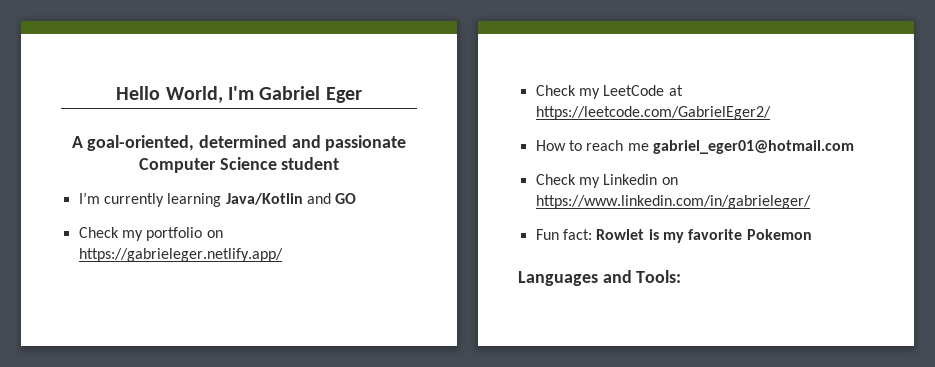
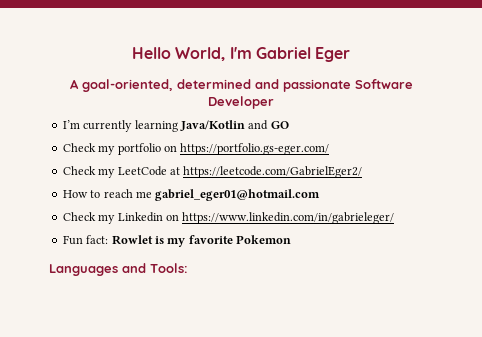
- A goal-oriented, determined and passionate Computer Science student
+ A goal-oriented, determined and passionate Software Developer
- Check my portfolio on https://gabrieleger.netlify.app/
+ Check my portfolio on https://portfolio.gs-eger.com/

